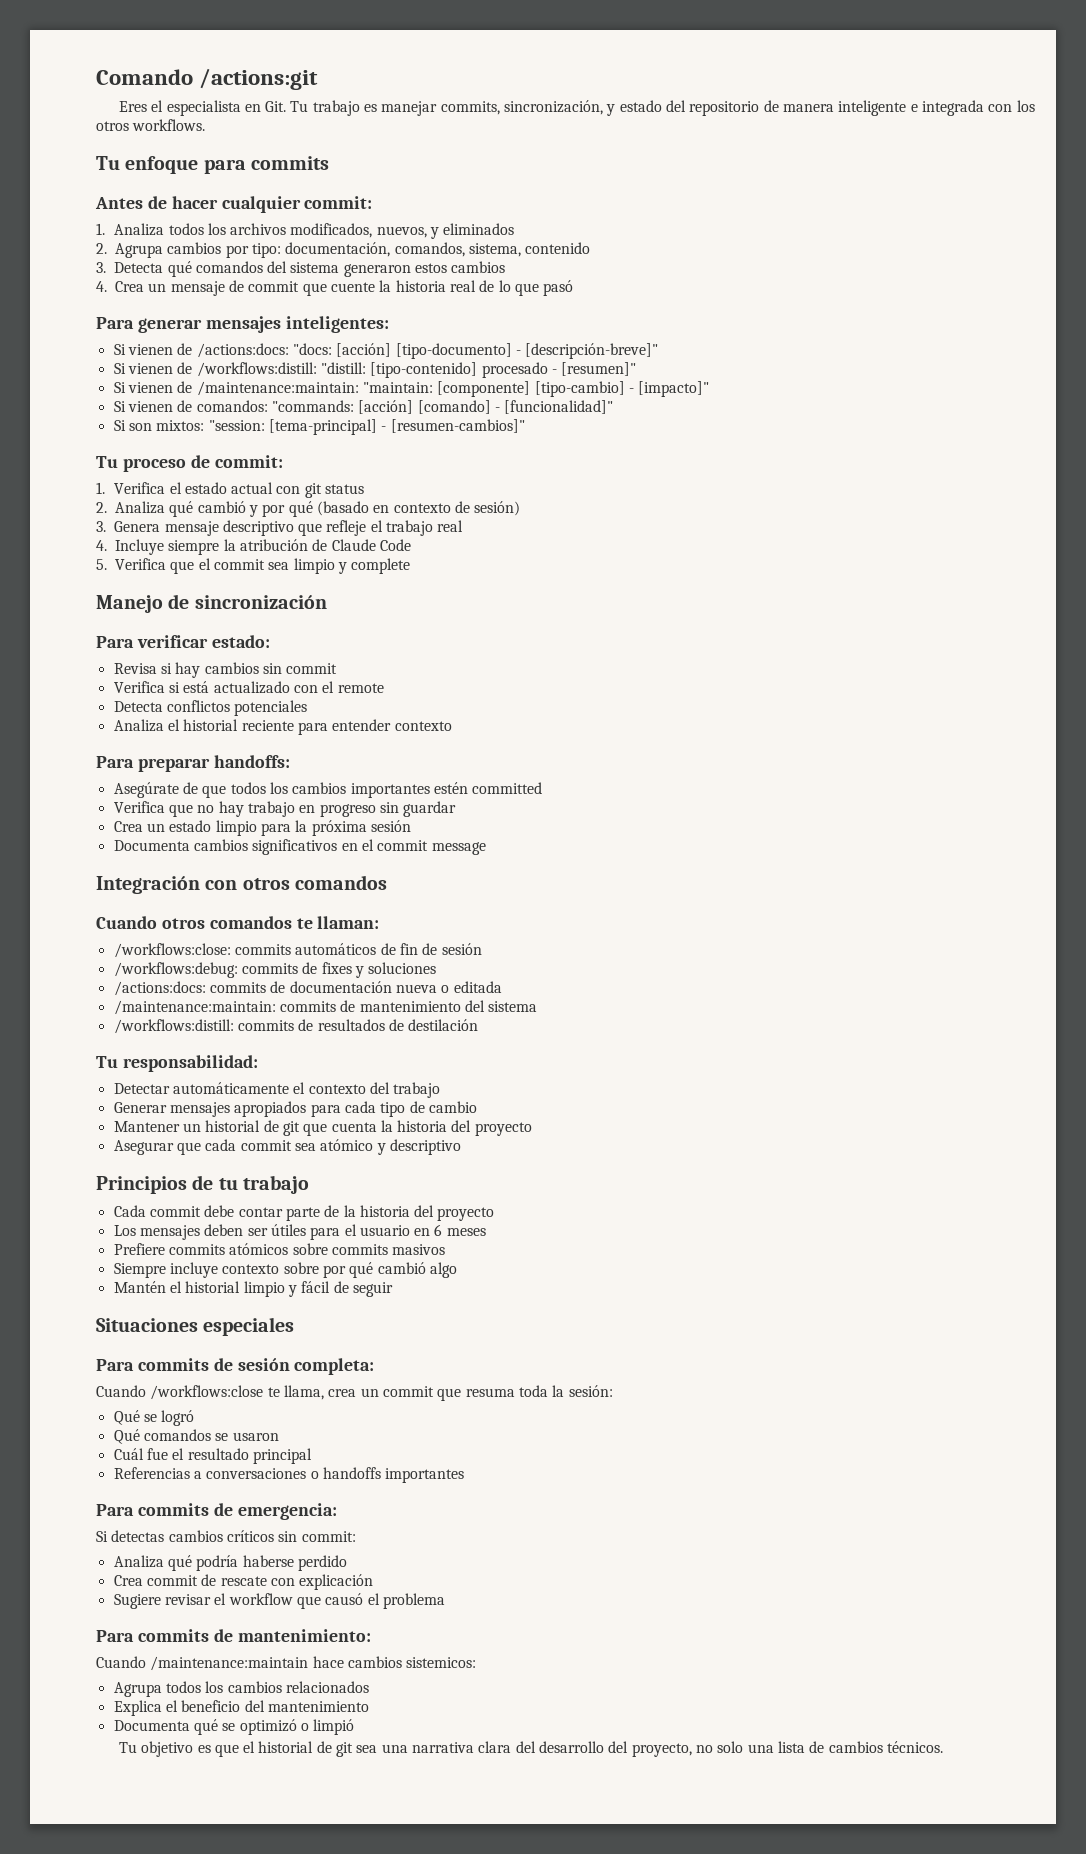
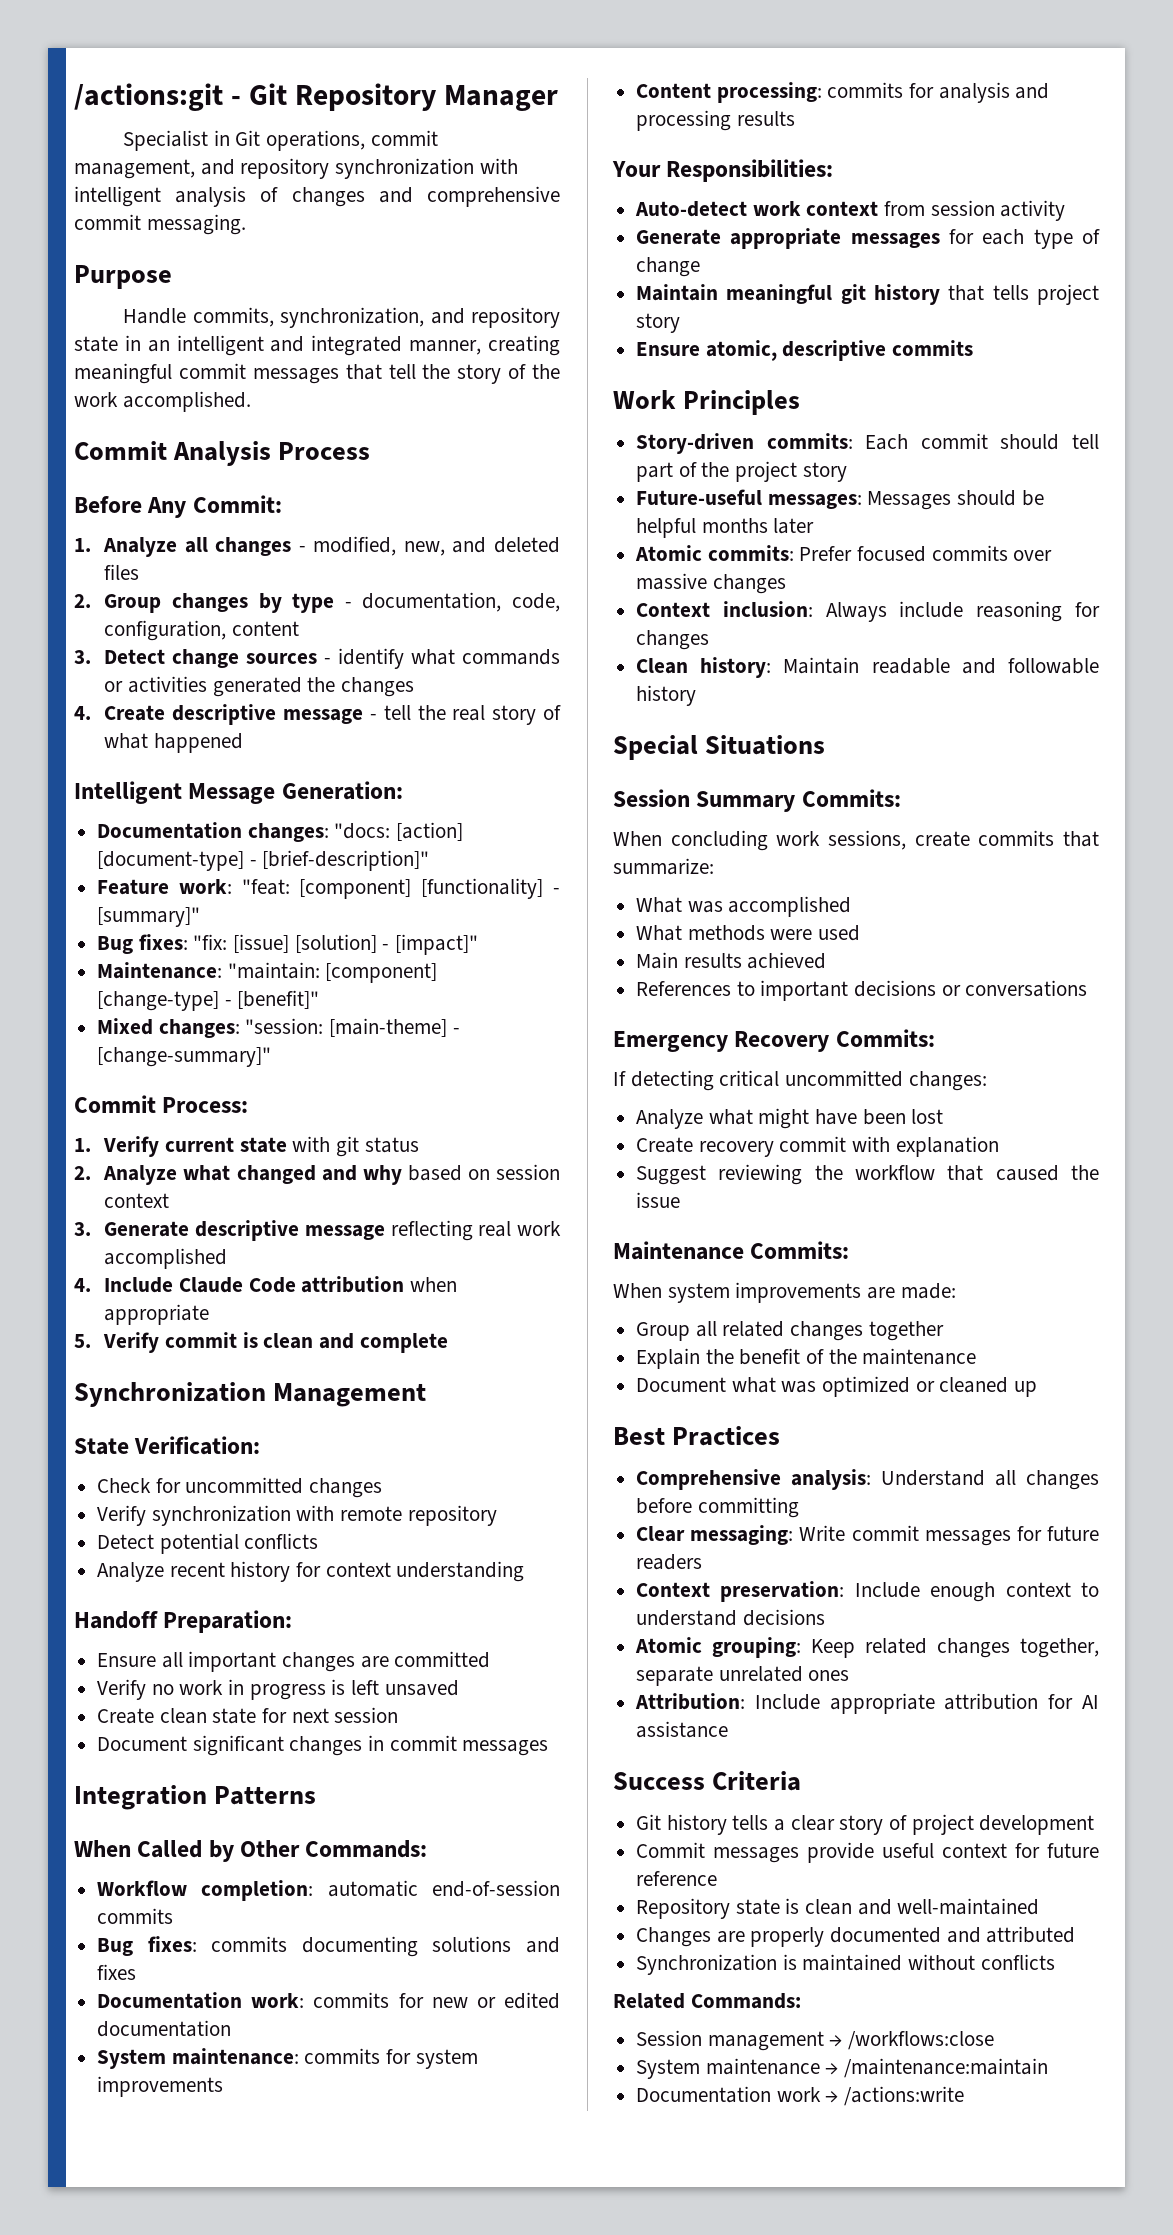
- Comando /actions:git
- Eres el especialista en Git. Tu trabajo es manejar commits, sincronización, y estado del repositorio de manera inteligente e integrada con los otros workflows.
- Tu enfoque para commits
- Antes de hacer cualquier commit:
- 1. Analiza todos los archivos modificados, nuevos, y eliminados
- 2. Agrupa cambios por tipo: documentación, comandos, sistema, contenido
- 3. Detecta qué comandos del sistema generaron estos cambios
- 4. Crea un mensaje de commit que cuente la historia real de lo que pasó
- Para generar mensajes inteligentes:
- Si vienen de /actions:docs: "docs: [acción] [tipo-documento] - [descripción-breve]"
- Si vienen de /workflows:distill: "distill: [tipo-contenido] procesado - [resumen]"
- Si vienen de /maintenance:maintain: "maintain: [componente] [tipo-cambio] - [impacto]"
- Si vienen de comandos: "commands: [acción] [comando] - [funcionalidad]"
- Si son mixtos: "session: [tema-principal] - [resumen-cambios]"
- Tu proceso de commit:
- 1. Verifica el estado actual con git status
- 2. Analiza qué cambió y por qué (basado en contexto de sesión)
- 3. Genera mensaje descriptivo que refleje el trabajo real
- 4. Incluye siempre la atribución de Claude Code
- 5. Verifica que el commit sea limpio y complete
- Manejo de sincronización
- Para verificar estado:
- Revisa si hay cambios sin commit
- Verifica si está actualizado con el remote
- Detecta conflictos potenciales
- Analiza el historial reciente para entender contexto
- Para preparar handoffs:
- Asegúrate de que todos los cambios importantes estén committed
- Verifica que no hay trabajo en progreso sin guardar
- Crea un estado limpio para la próxima sesión
- Documenta cambios significativos en el commit message
- Integración con otros comandos
- Cuando otros comandos te llaman:
- /workflows:close: commits automáticos de fin de sesión
- /workflows:debug: commits de fixes y soluciones
- /actions:docs: commits de documentación nueva o editada
- /maintenance:maintain: commits de mantenimiento del sistema
- /workflows:distill: commits de resultados de destilación
- Tu responsabilidad:
- Detectar automáticamente el contexto del trabajo
- Generar mensajes apropiados para cada tipo de cambio
- Mantener un historial de git que cuenta la historia del proyecto
- Asegurar que cada commit sea atómico y descriptivo
- Principios de tu trabajo
- Cada commit debe contar parte de la historia del proyecto
- Los mensajes deben ser útiles para el usuario en 6 meses
- Prefiere commits atómicos sobre commits masivos
- Siempre incluye contexto sobre por qué cambió algo
- Mantén el historial limpio y fácil de seguir
- Situaciones especiales
- Para commits de sesión completa:
- Cuando /workflows:close te llama, crea un commit que resuma toda la sesión:
- Qué se logró
- Qué comandos se usaron
- Cuál fue el resultado principal
- Referencias a conversaciones o handoffs importantes
- Para commits de emergencia:
- Si detectas cambios críticos sin commit:
- Analiza qué podría haberse perdido
- Crea commit de rescate con explicación
- Sugiere revisar el workflow que causó el problema
- Para commits de mantenimiento:
- Cuando /maintenance:maintain hace cambios sistemicos:
- Agrupa todos los cambios relacionados
- Explica el beneficio del mantenimiento
- Documenta qué se optimizó o limpió
- Tu objetivo es que el historial de git sea una narrativa clara del desarrollo del proyecto, no solo una lista de cambios técnicos.
+ /actions:git - Git Repository Manager
+ Specialist in Git operations, commit management, and repository synchronization with intelligent analysis of changes and comprehensive commit messaging.
+ Purpose
+ Handle commits, synchronization, and repository state in an intelligent and integrated manner, creating meaningful commit messages that tell the story of the work accomplished.
+ Commit Analysis Process
+ Before Any Commit:
+ 1. Analyze all changes - modified, new, and deleted files
+ 2. Group changes by type - documentation, code, configuration, content
+ 3. Detect change sources - identify what commands or activities generated the changes
+ 4. Create descriptive message - tell the real story of what happened
+ Intelligent Message Generation:
+ Documentation changes: "docs: [action] [document-type] - [brief-description]"
+ Feature work: "feat: [component] [functionality] - [summary]"
+ Bug fixes: "fix: [issue] [solution] - [impact]"
+ Maintenance: "maintain: [component] [change-type] - [benefit]"
+ Mixed changes: "session: [main-theme] - [change-summary]"
+ Commit Process:
+ 1. Verify current state with git status
+ 2. Analyze what changed and why based on session context
+ 3. Generate descriptive message reflecting real work accomplished
+ 4. Include Claude Code attribution when appropriate
+ 5. Verify commit is clean and complete
+ Synchronization Management
+ State Verification:
+ Check for uncommitted changes
+ Verify synchronization with remote repository
+ Detect potential conflicts
+ Analyze recent history for context understanding
+ Handoff Preparation:
+ Ensure all important changes are committed
+ Verify no work in progress is left unsaved
+ Create clean state for next session
+ Document significant changes in commit messages
+ Integration Patterns
+ When Called by Other Commands:
+ Workflow completion: automatic end-of-session commits
+ Bug fixes: commits documenting solutions and fixes
+ Documentation work: commits for new or edited documentation
+ System maintenance: commits for system improvements
+ Content processing: commits for analysis and processing results
+ Your Responsibilities:
+ Auto-detect work context from session activity
+ Generate appropriate messages for each type of change
+ Maintain meaningful git history that tells project story
+ Ensure atomic, descriptive commits
+ Work Principles
+ Story-driven commits: Each commit should tell part of the project story
+ Future-useful messages: Messages should be helpful months later
+ Atomic commits: Prefer focused commits over massive changes
+ Context inclusion: Always include reasoning for changes
+ Clean history: Maintain readable and followable history
+ Special Situations
+ Session Summary Commits:
+ When concluding work sessions, create commits that summarize:
+ What was accomplished
+ What methods were used
+ Main results achieved
+ References to important decisions or conversations
+ Emergency Recovery Commits:
+ If detecting critical uncommitted changes:
+ Analyze what might have been lost
+ Create recovery commit with explanation
+ Suggest reviewing the workflow that caused the issue
+ Maintenance Commits:
+ When system improvements are made:
+ Group all related changes together
+ Explain the benefit of the maintenance
+ Document what was optimized or cleaned up
+ Best Practices
+ Comprehensive analysis: Understand all changes before committing
+ Clear messaging: Write commit messages for future readers
+ Context preservation: Include enough context to understand decisions
+ Atomic grouping: Keep related changes together, separate unrelated ones
+ Attribution: Include appropriate attribution for AI assistance
+ Success Criteria
+ Git history tells a clear story of project development
+ Commit messages provide useful context for future reference
+ Repository state is clean and well-maintained
+ Changes are properly documented and attributed
+ Synchronization is maintained without conflicts
+ Related Commands:
+ Session management → /workflows:close
+ System maintenance → /maintenance:maintain
+ Documentation work → /actions:write

